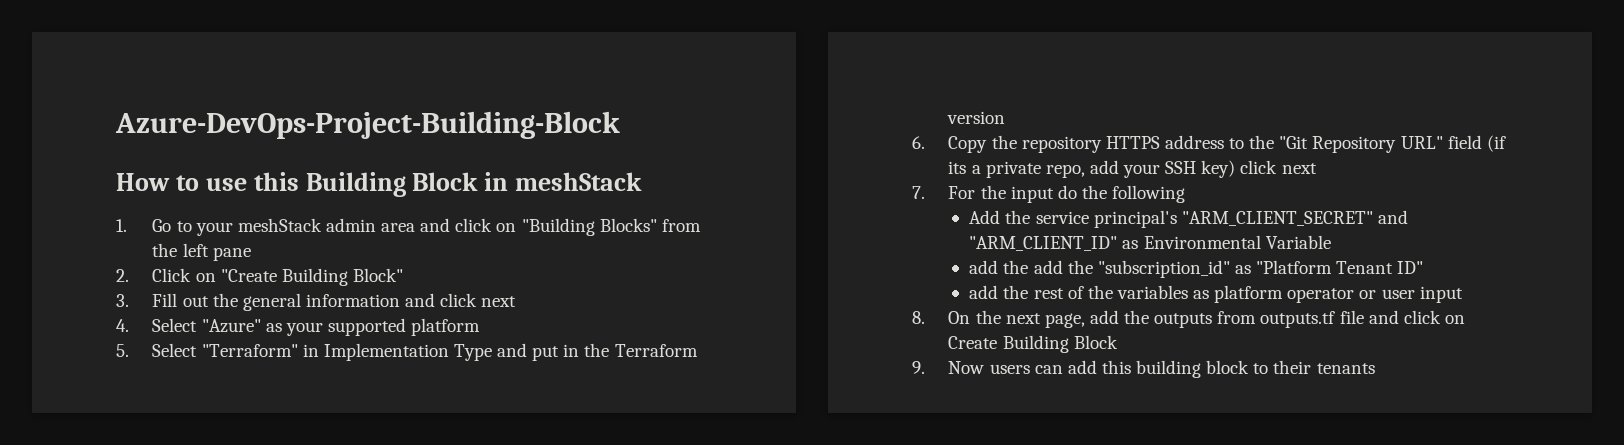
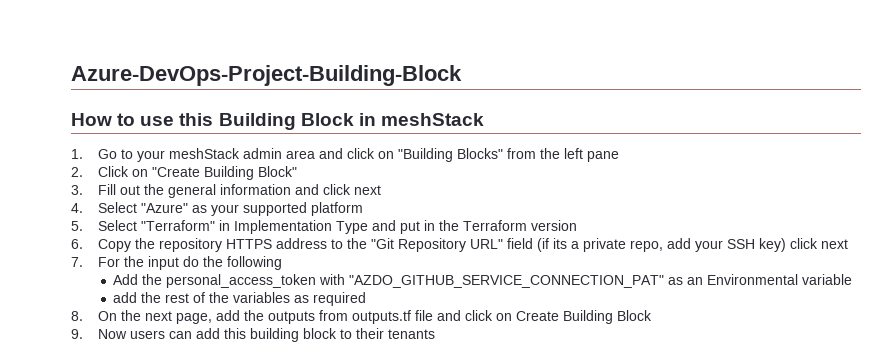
- Add the service principal's "ARM_CLIENT_SECRET" and "ARM_CLIENT_ID" as Environmental Variable
- add the add the "subscription_id" as "Platform Tenant ID"
+ Add the personal_access_token with "AZDO_GITHUB_SERVICE_CONNECTION_PAT" as an Environmental variable
- add the rest of the variables as platform operator or user input
+ add the rest of the variables as required

